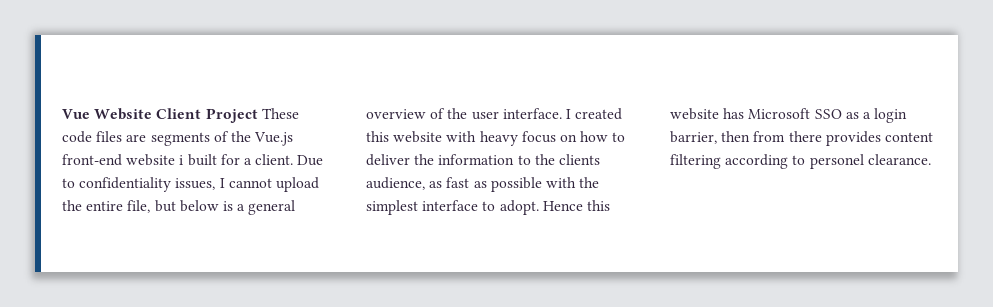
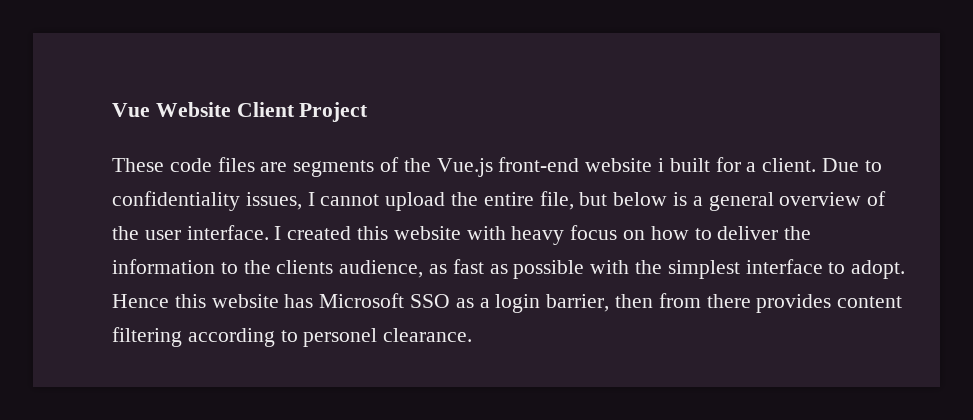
- Vue Website Client Project These code files are segments of the Vue.js front-end website i built for a client.
+ Vue Website Client Project
+ These code files are segments of the Vue.js front-end website i built for a client.

